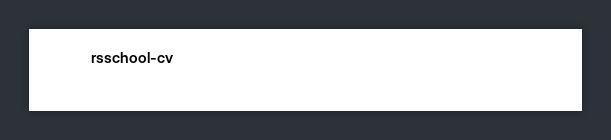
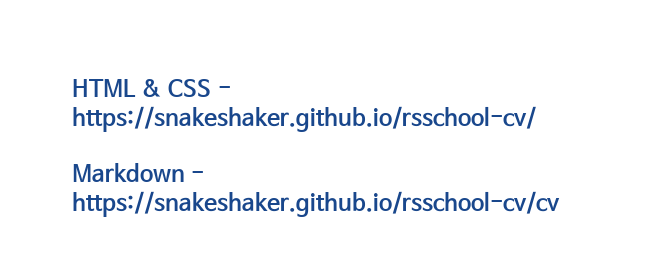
- rsschool-cv
+ HTML & CSS - https://snakeshaker.github.io/rsschool-cv/
+ Markdown - https://snakeshaker.github.io/rsschool-cv/cv

